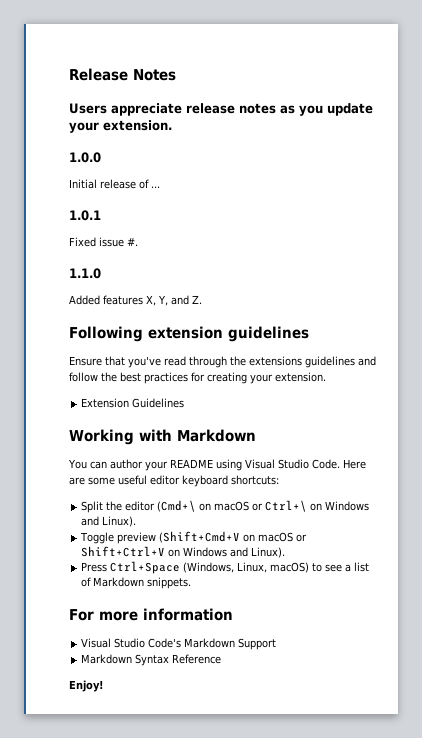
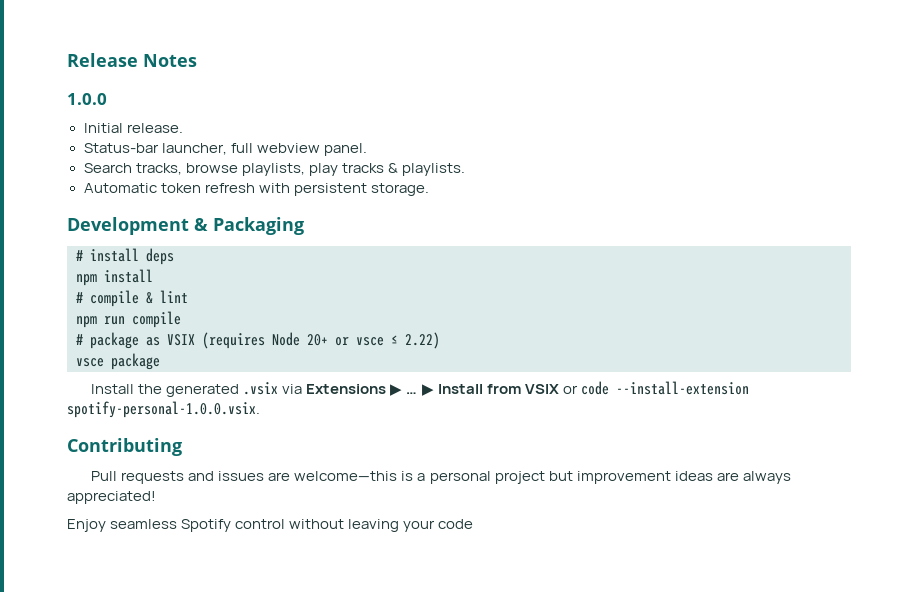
- Users appreciate release notes as you update your extension.
  1.0.0
- Initial release of ...
- 1.0.1
- Fixed issue #.
- 1.1.0
- Added features X, Y, and Z.
- Following extension guidelines
- Ensure that you've read through the extensions guidelines and follow the best practices for creating your extension.
- Extension Guidelines
- Working with Markdown
- You can author your README using Visual Studio Code. Here are some useful editor keyboard shortcuts:
- Split the editor (Cmd+\ on macOS or Ctrl+\ on Windows and Linux).
- Toggle preview (Shift+Cmd+V on macOS or Shift+Ctrl+V on Windows and Linux).
- Press Ctrl+Space (Windows, Linux, macOS) to see a list of Markdown snippets.
- For more information
- Visual Studio Code's Markdown Support
- Markdown Syntax Reference
- Enjoy!
+ Initial release.
+ Status-bar launcher, full webview panel.
+ Search tracks, browse playlists, play tracks & playlists.
+ Automatic token refresh with persistent storage.
+ Development & Packaging
+ # install deps
+ npm install
+ # compile & lint
+ npm run compile
+ # package as VSIX (requires Node 20+ or vsce ≤ 2.22)
+ vsce package
+ Install the generated .vsix via Extensions ▶ … ▶ Install from VSIX or code --install-extension spotify-personal-1.0.0.vsix.
+ Contributing
+ Pull requests and issues are welcome—this is a personal project but improvement ideas are always appreciated!
+ Enjoy seamless Spotify control without leaving your code

